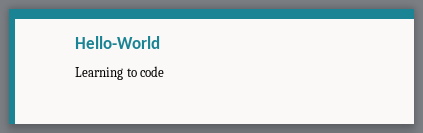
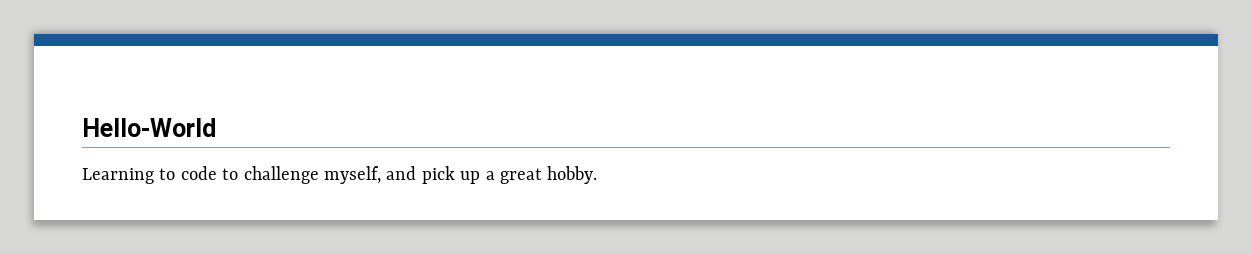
- Learning to code
+ Learning to code to challenge myself, and pick up a great hobby.

